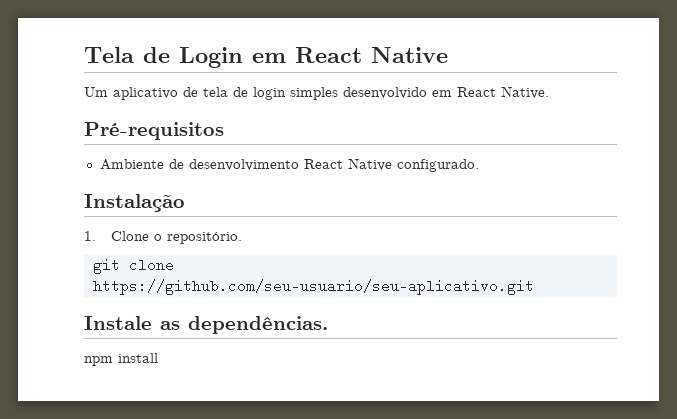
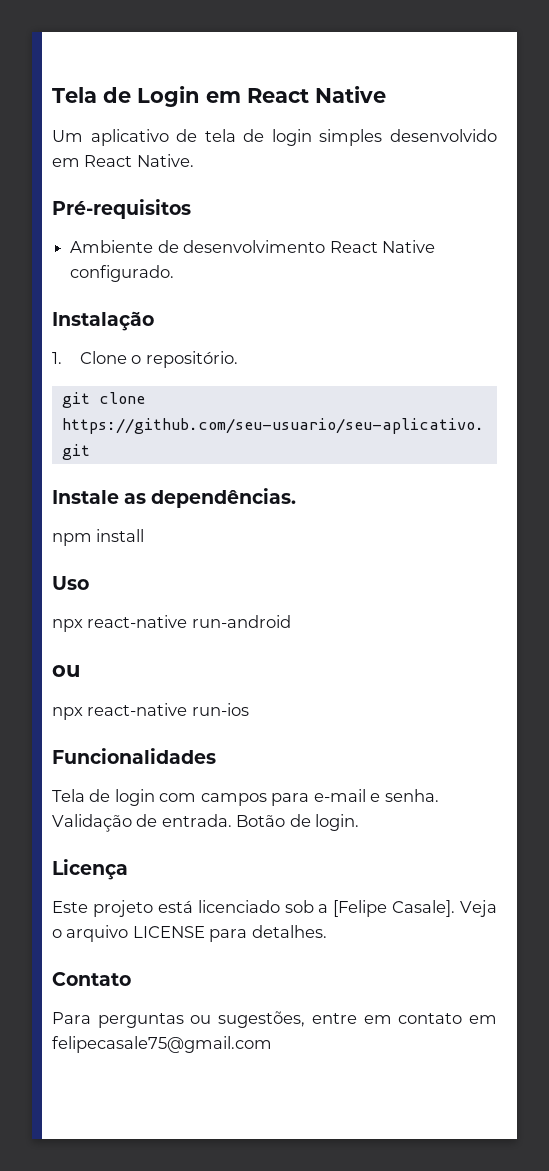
+ Uso
+ npx react-native run-android
+ ou
+ npx react-native run-ios
+ Funcionalidades
+ Tela de login com campos para e-mail e senha. Validação de entrada. Botão de login.
+ Licença
+ Este projeto está licenciado sob a [Felipe Casale]. Veja o arquivo LICENSE para detalhes.
+ Contato
+ Para perguntas ou sugestões, entre em contato em felipecasale75@gmail.com

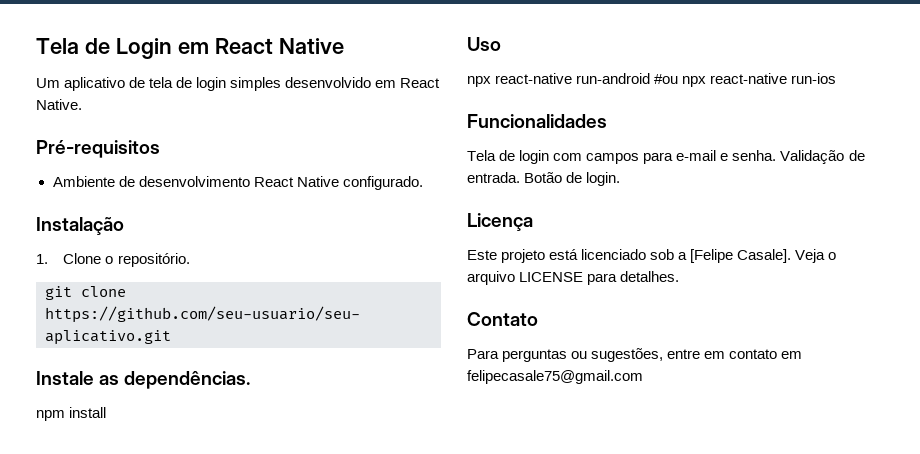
- npx react-native run-android
- ou
- npx react-native run-ios
+ npx react-native run-android #ou npx react-native run-ios

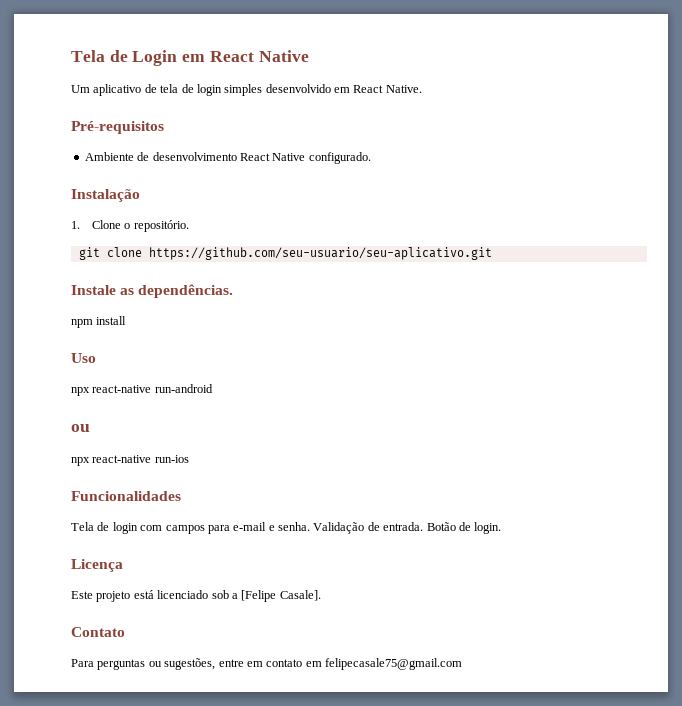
- npx react-native run-android #ou npx react-native run-ios
+ npx react-native run-android
+ ou
+ npx react-native run-ios
- Veja o arquivo LICENSE para detalhes.

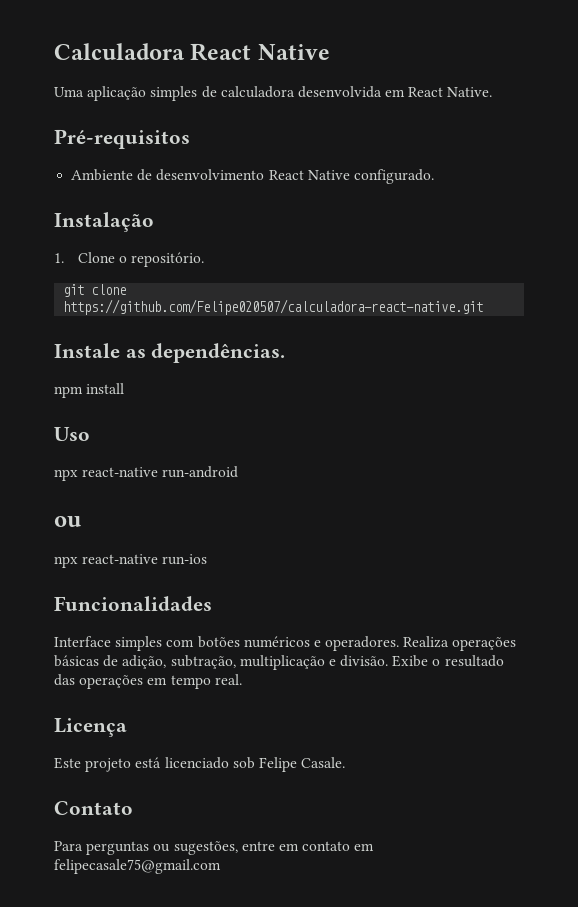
- Tela de Login em React Native
- Um aplicativo de tela de login simples desenvolvido em React Native.
+ Calculadora React Native
+ Uma aplicação simples de calculadora desenvolvida em React Native.
- git clone https://github.com/seu-usuario/seu-aplicativo.git
+ git clone https://github.com/Felipe020507/calculadora-react-native.git
- Tela de login com campos para e-mail e senha. Validação de entrada. Botão de login.
+ Interface simples com botões numéricos e operadores. Realiza operações básicas de adição, subtração, multiplicação e divisão. Exibe o resultado das operações em tempo real.
- Este projeto está licenciado sob a [Felipe Casale].
+ Este projeto está licenciado sob Felipe Casale.

